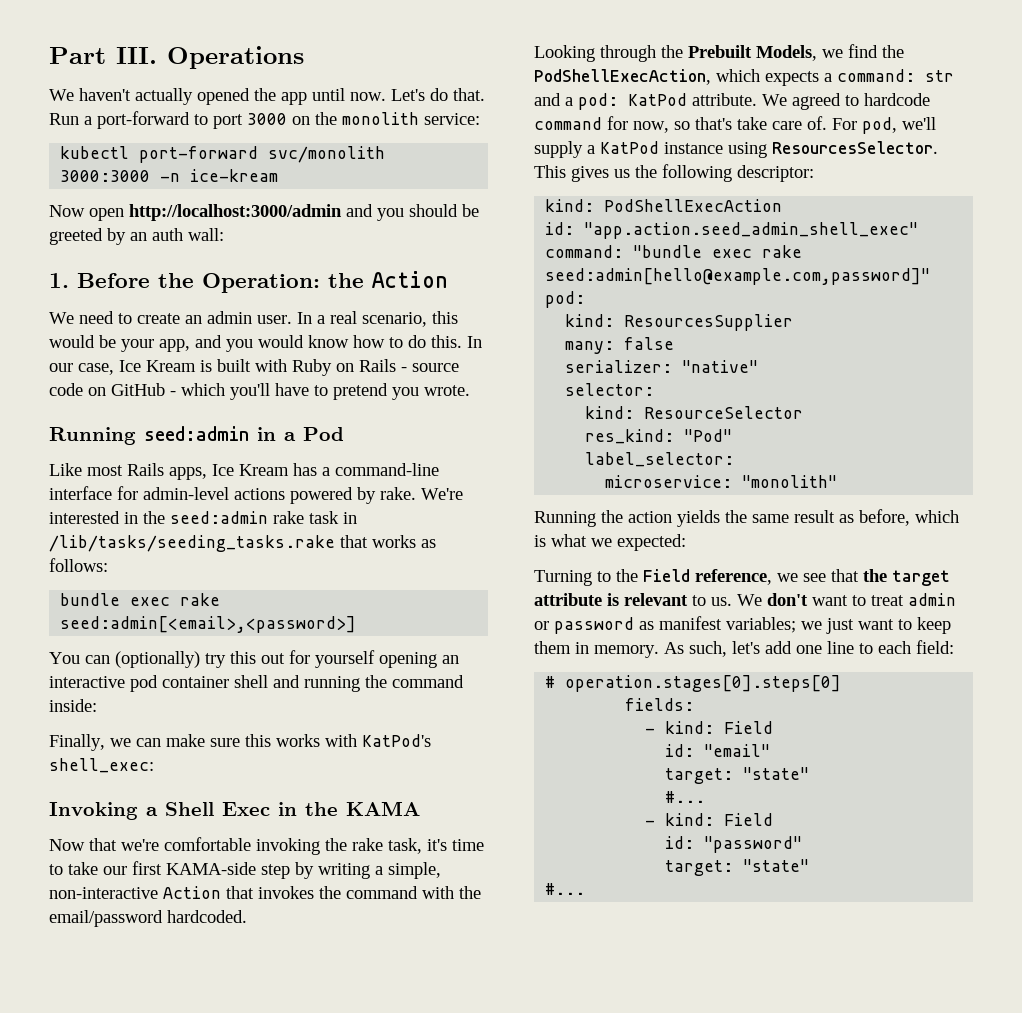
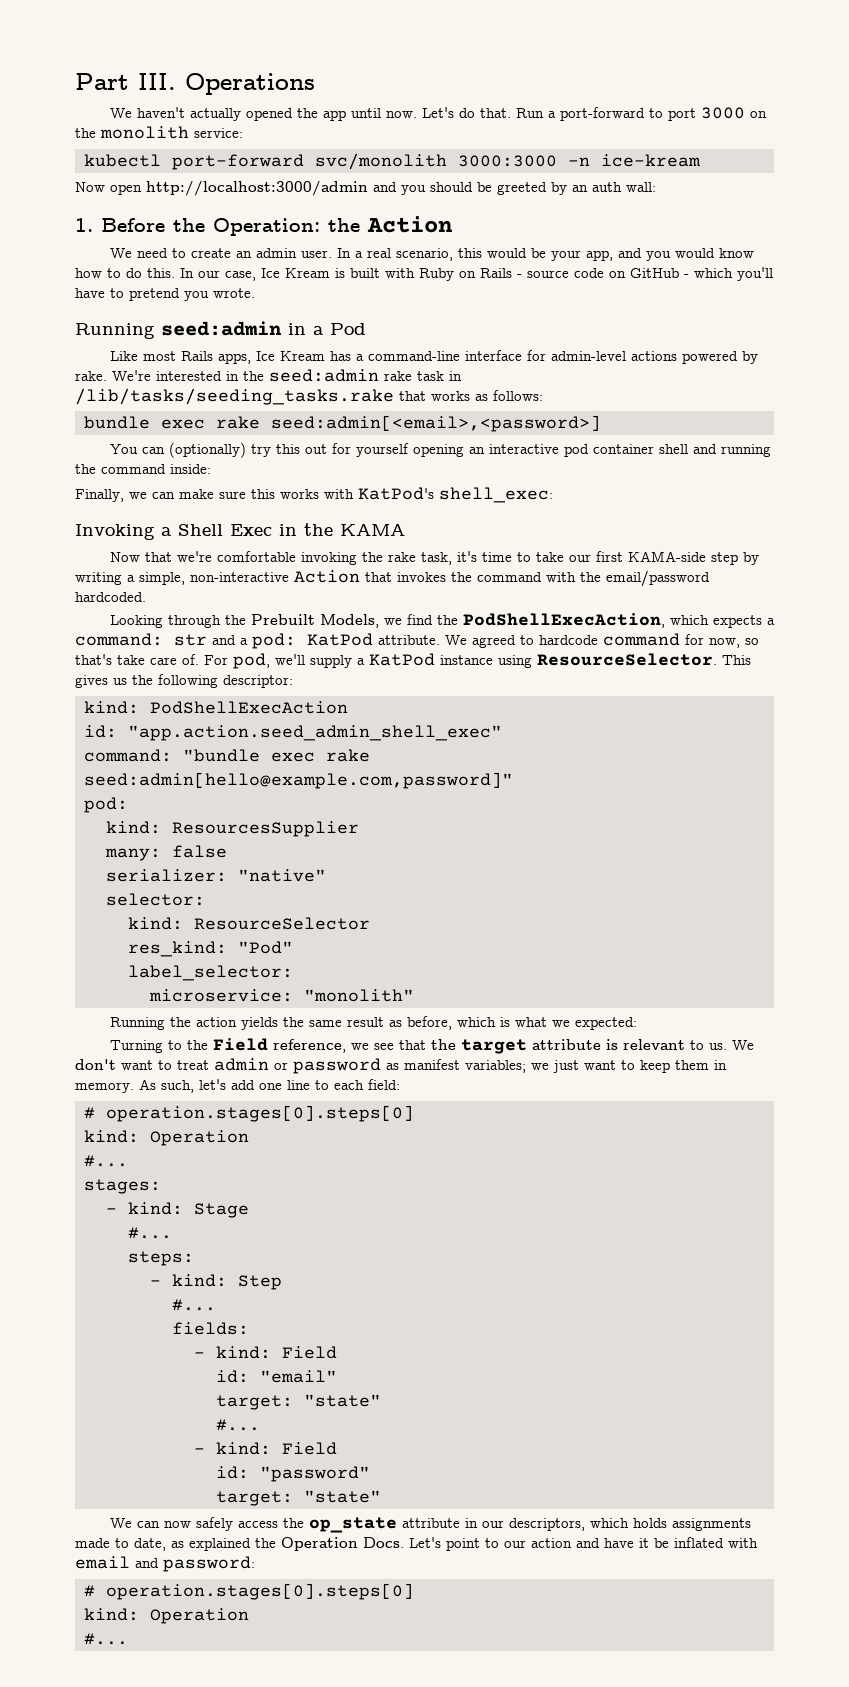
- For pod, we'll supply a KatPod instance using ResourcesSelector.
+ For pod, we'll supply a KatPod instance using ResourceSelector.
  As such, let's add one line to each field:
  # operation.stages[0].steps[0]
+ kind: Operation
+ #...
+ stages:
+ - kind: Stage
+ #...
+ steps:
+ - kind: Step
+ #...
+ We can now safely access the op_state attribute in our descriptors, which holds assignments made to date, as explained the Operation Docs. Let's point to our action and have it be inflated with email and password:
+ # operation.stages[0].steps[0]
+ kind: Operation

